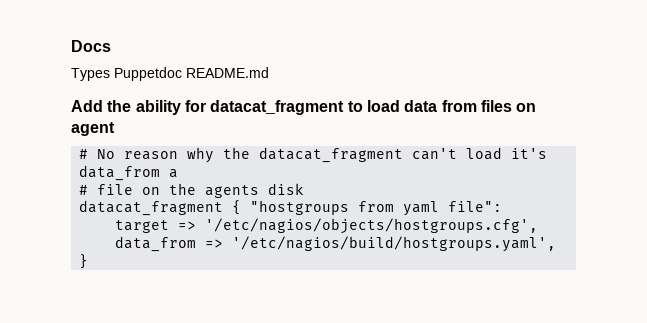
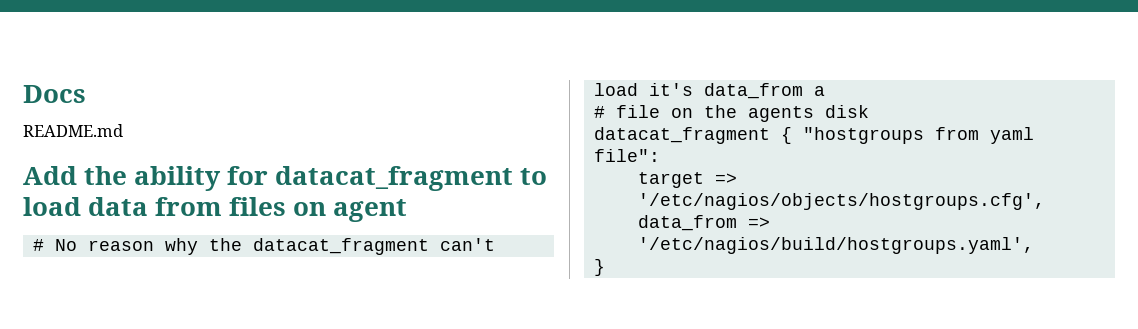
- Types Puppetdoc README.md
+ README.md

